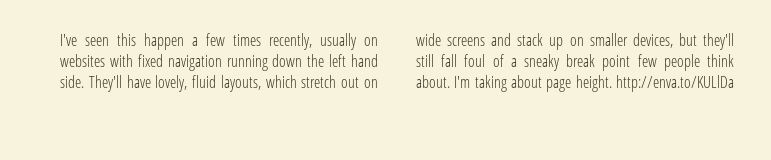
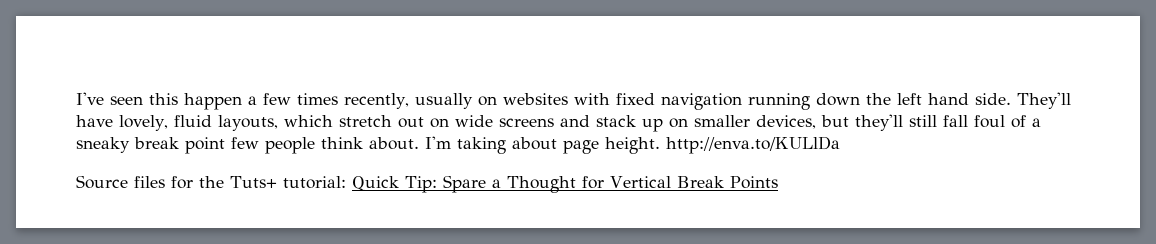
+ Source files for the Tuts+ tutorial: Quick Tip: Spare a Thought for Vertical Break Points

